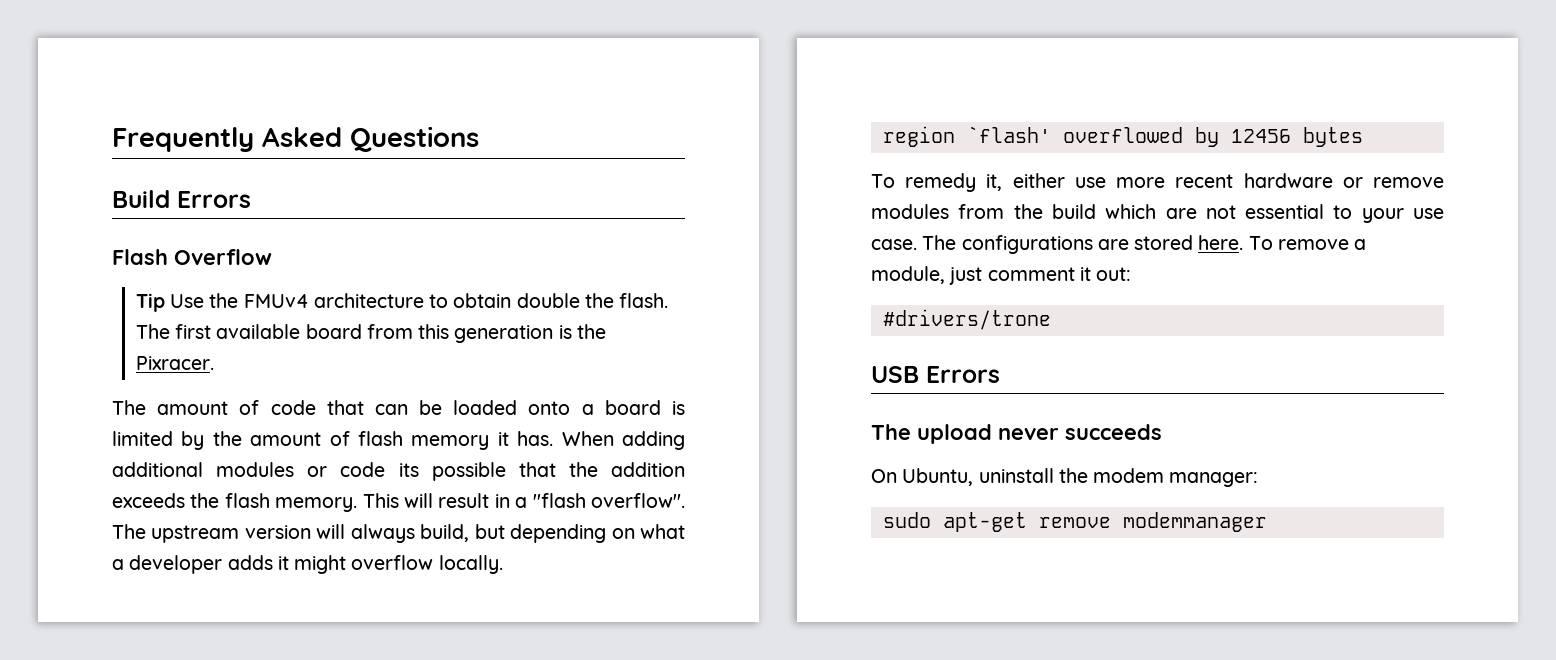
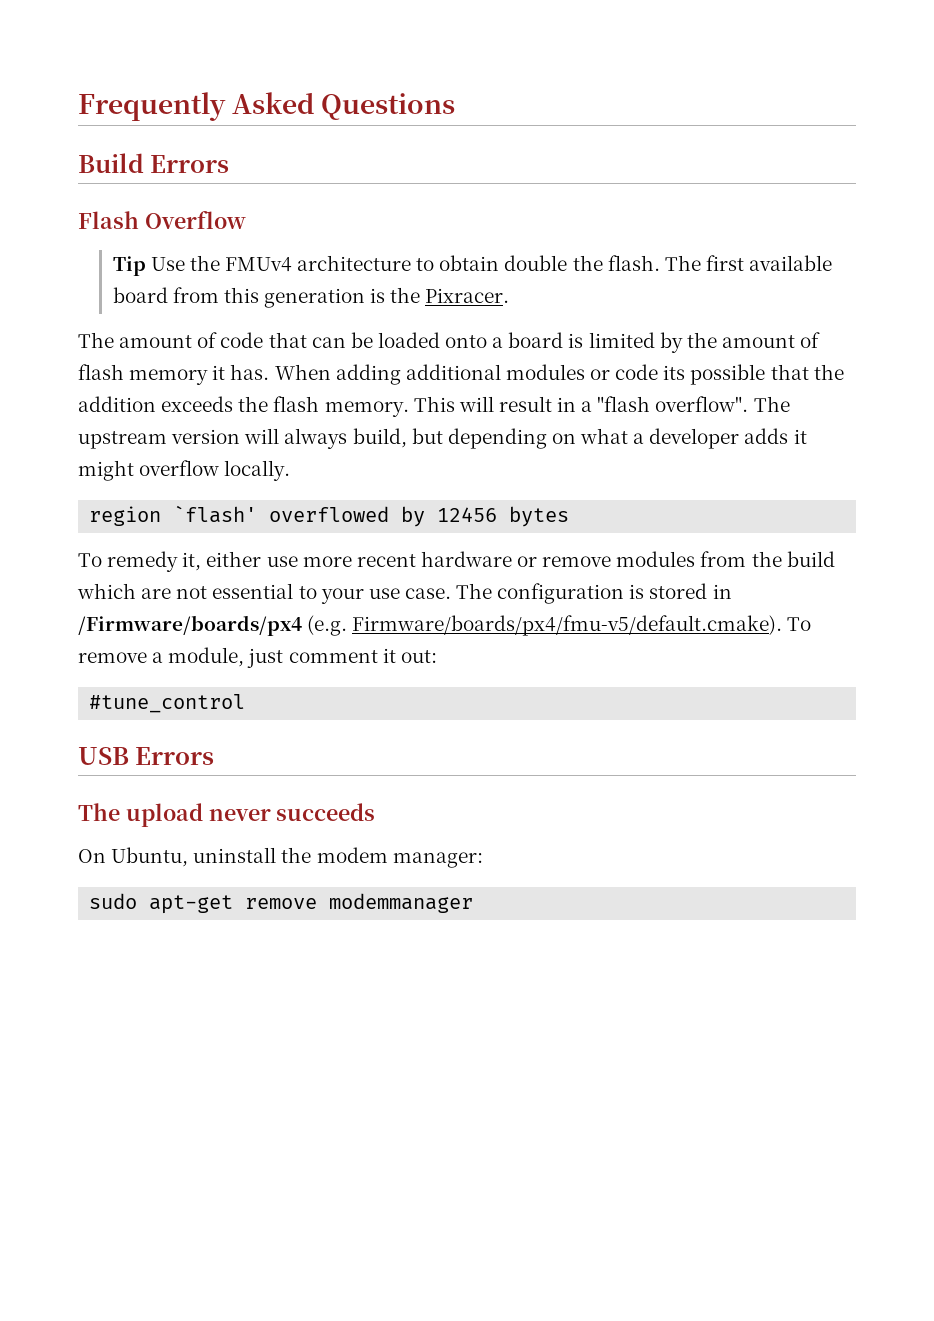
- The configurations are stored here. To remove a module, just comment it out:
+ The configuration is stored in /Firmware/boards/px4 (e.g. Firmware/boards/px4/fmu-v5/default.cmake). To remove a module, just comment it out:
- #drivers/trone
+ #tune_control

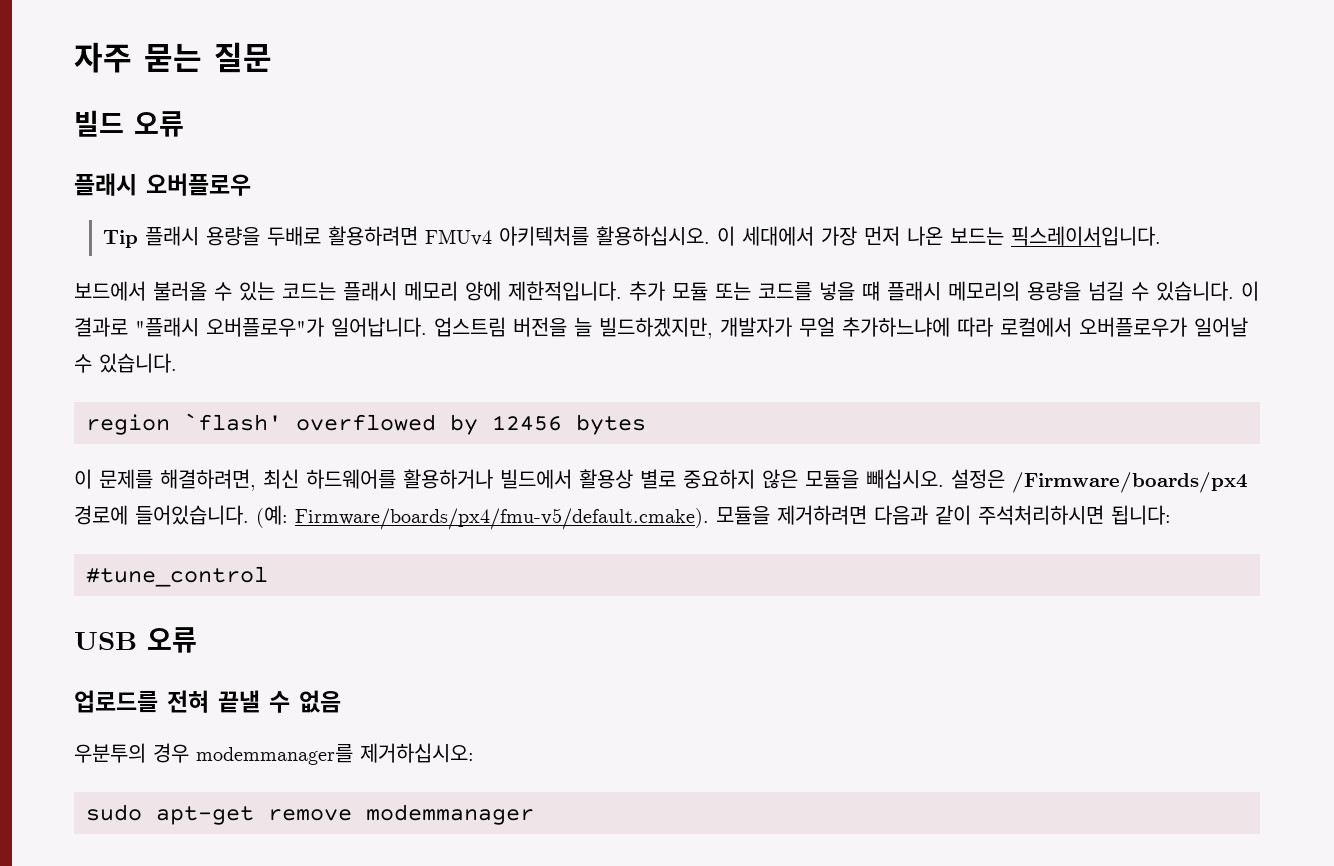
- Frequently Asked Questions
- Build Errors
- Flash Overflow
- Tip Use the FMUv4 architecture to obtain double the flash. The first available board from this generation is the Pixracer.
- The amount of code that can be loaded onto a board is limited by the amount of flash memory it has. When adding additional modules or code its possible that the addition exceeds the flash memory. This will result in a "flash overflow". The upstream version will always build, but depending on what a developer adds it might overflow locally.
+ 자주 묻는 질문
+ 빌드 오류
+ 플래시 오버플로우
+ Tip 플래시 용량을 두배로 활용하려면 FMUv4 아키텍처를 활용하십시오. 이 세대에서 가장 먼저 나온 보드는 픽스레이서입니다.
+ 보드에서 불러올 수 있는 코드는 플래시 메모리 양에 제한적입니다. 추가 모듈 또는 코드를 넣을 떄 플래시 메모리의 용량을 넘길 수 있습니다. 이 결과로 "플래시 오버플로우"가 일어납니다. 업스트림 버전을 늘 빌드하겠지만, 개발자가 무얼 추가하느냐에 따라 로컬에서 오버플로우가 일어날 수 있습니다.
- To remedy it, either use more recent hardware or remove modules from the build which are not essential to your use case. The configuration is stored in /Firmware/boards/px4 (e.g. Firmware/boards/px4/fmu-v5/default.cmake). To remove a module, just comment it out:
+ 이 문제를 해결하려면, 최신 하드웨어를 활용하거나 빌드에서 활용상 별로 중요하지 않은 모듈을 빼십시오. 설정은 /Firmware/boards/px4 경로에 들어있습니다. (예: Firmware/boards/px4/fmu-v5/default.cmake). 모듈을 제거하려면 다음과 같이 주석처리하시면 됩니다:
  #tune_control
- USB Errors
- The upload never succeeds
- On Ubuntu, uninstall the modem manager:
+ USB 오류
+ 업로드를 전혀 끝낼 수 없음
+ 우분투의 경우 modemmanager를 제거하십시오:

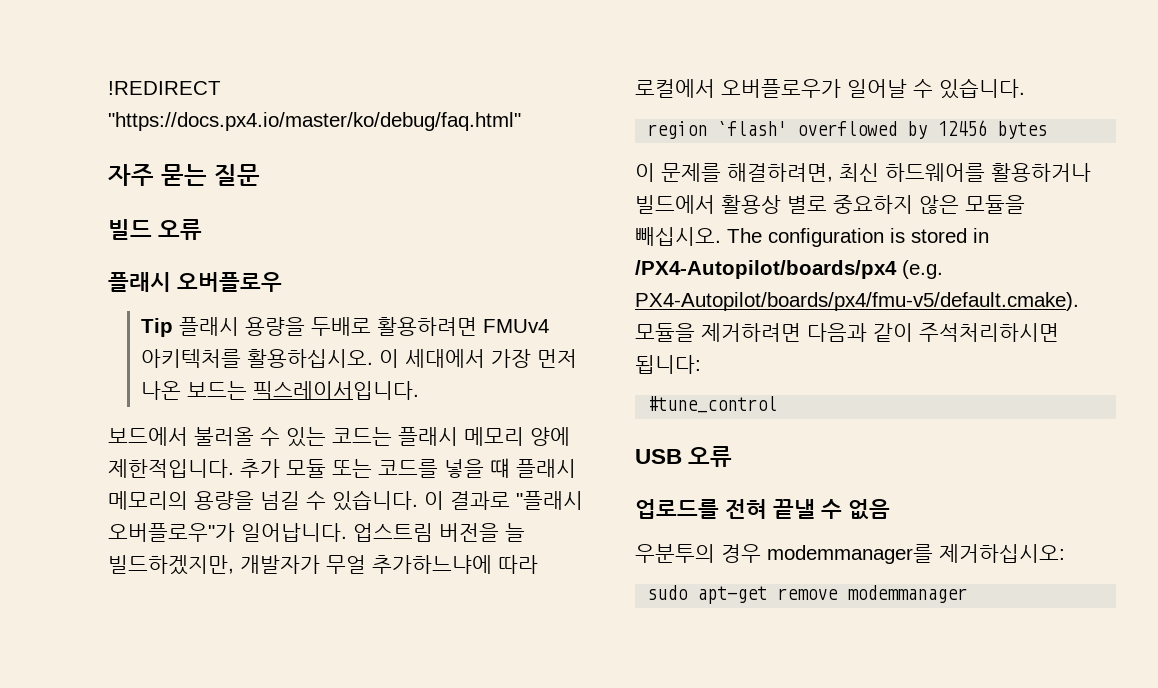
+ !REDIRECT "https://docs.px4.io/master/ko/debug/faq.html"
- 설정은 /Firmware/boards/px4 경로에 들어있습니다. (예: Firmware/boards/px4/fmu-v5/default.cmake). 모듈을 제거하려면 다음과 같이 주석처리하시면 됩니다:
+ The configuration is stored in /PX4-Autopilot/boards/px4 (e.g. PX4-Autopilot/boards/px4/fmu-v5/default.cmake). 모듈을 제거하려면 다음과 같이 주석처리하시면 됩니다:

